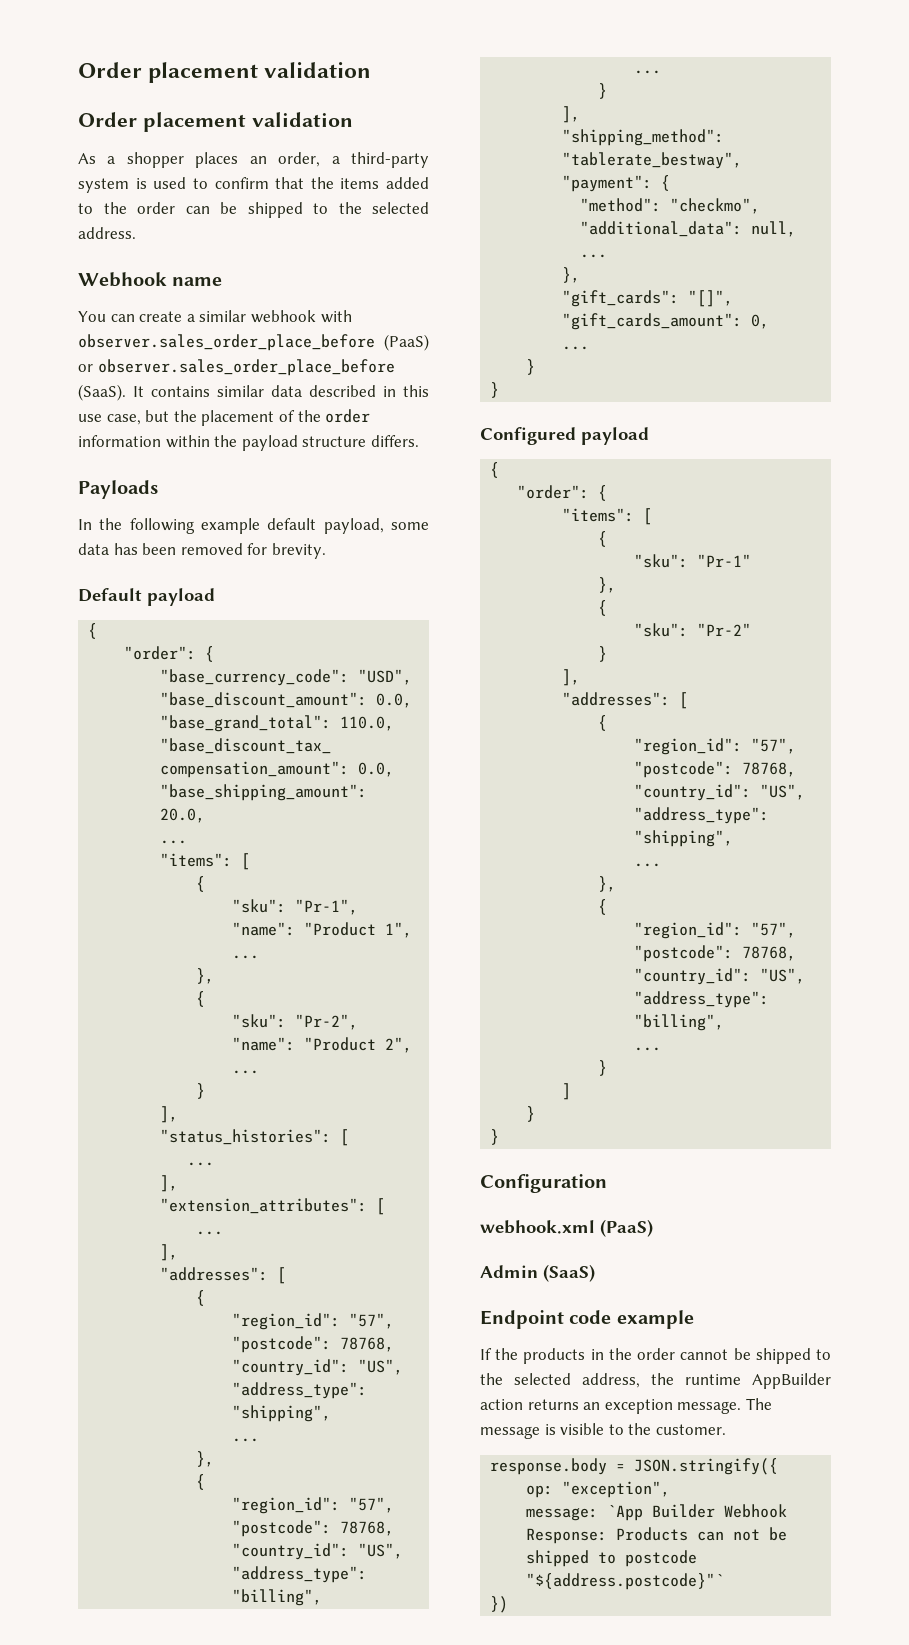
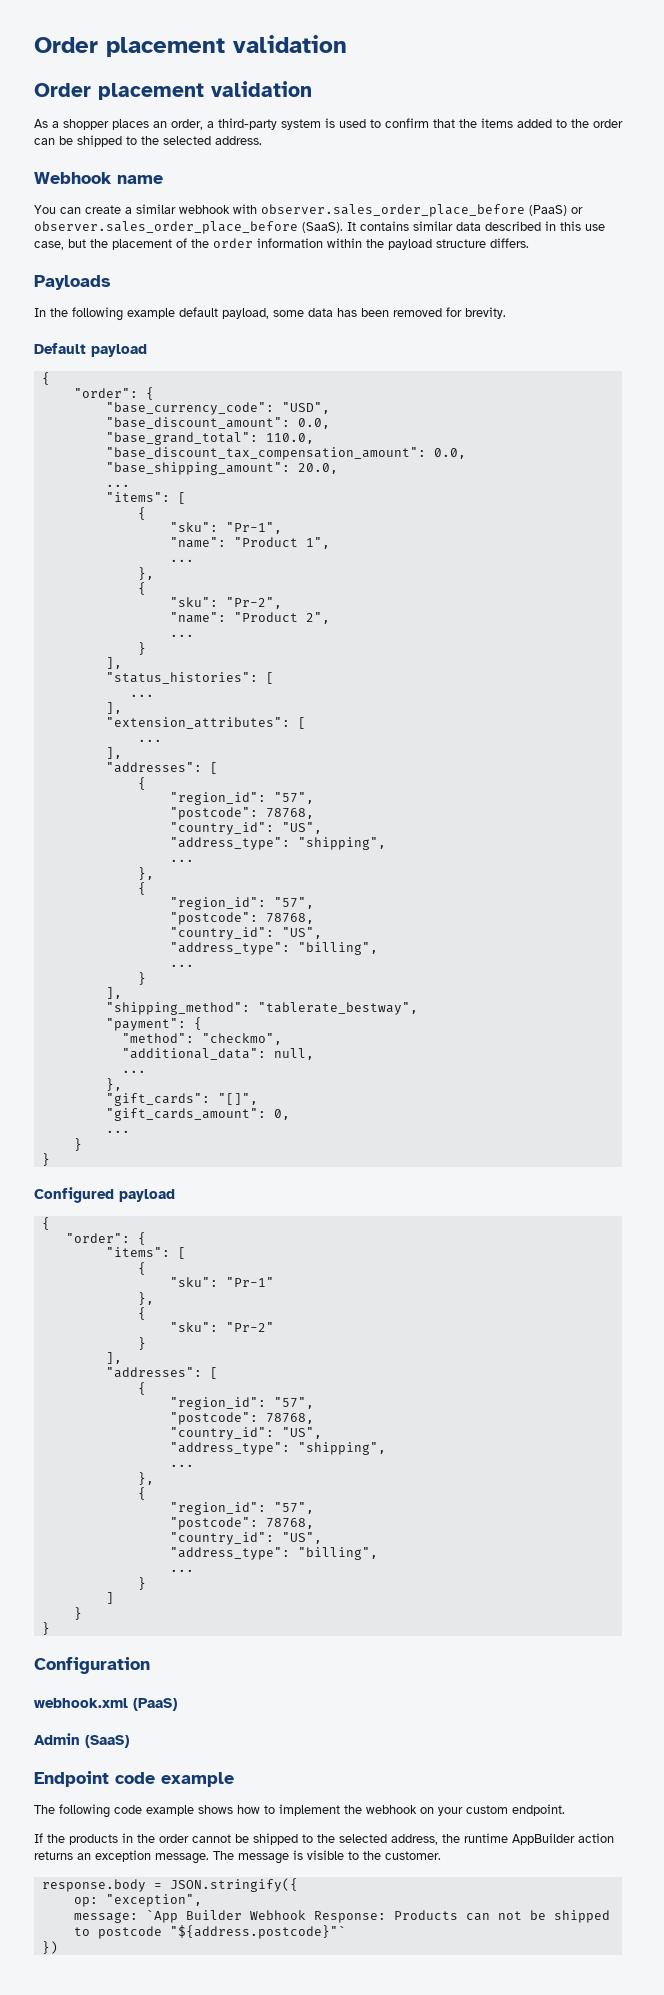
+ The following code example shows how to implement the webhook on your custom endpoint.

